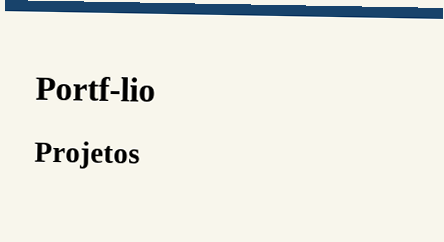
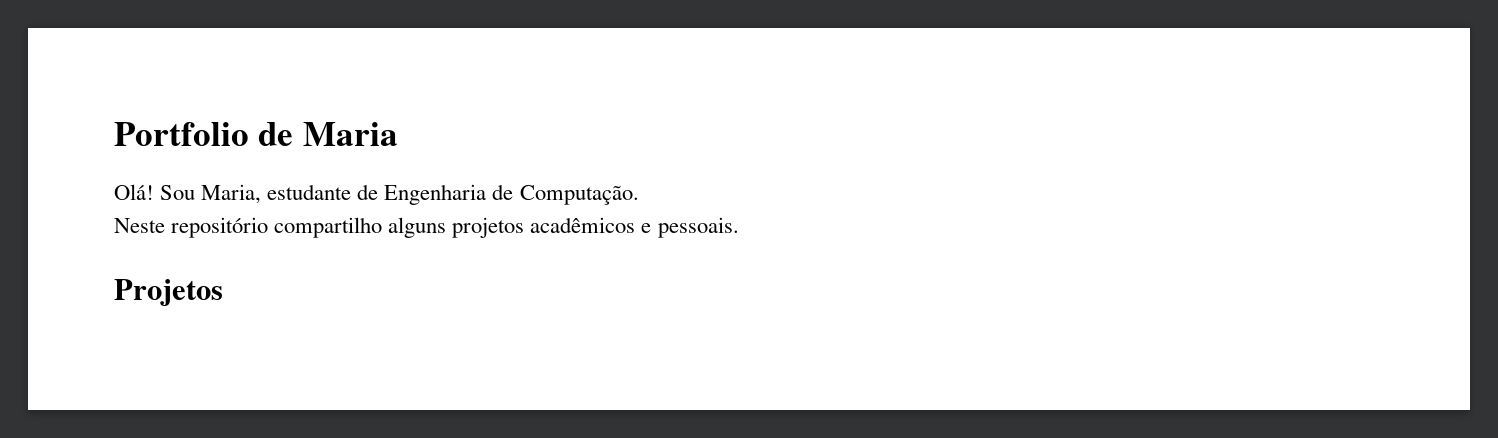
- Portf-lio
+ Portfolio de Maria
+ Olá! Sou Maria, estudante de Engenharia de Computação.
+ Neste repositório compartilho alguns projetos acadêmicos e pessoais.

